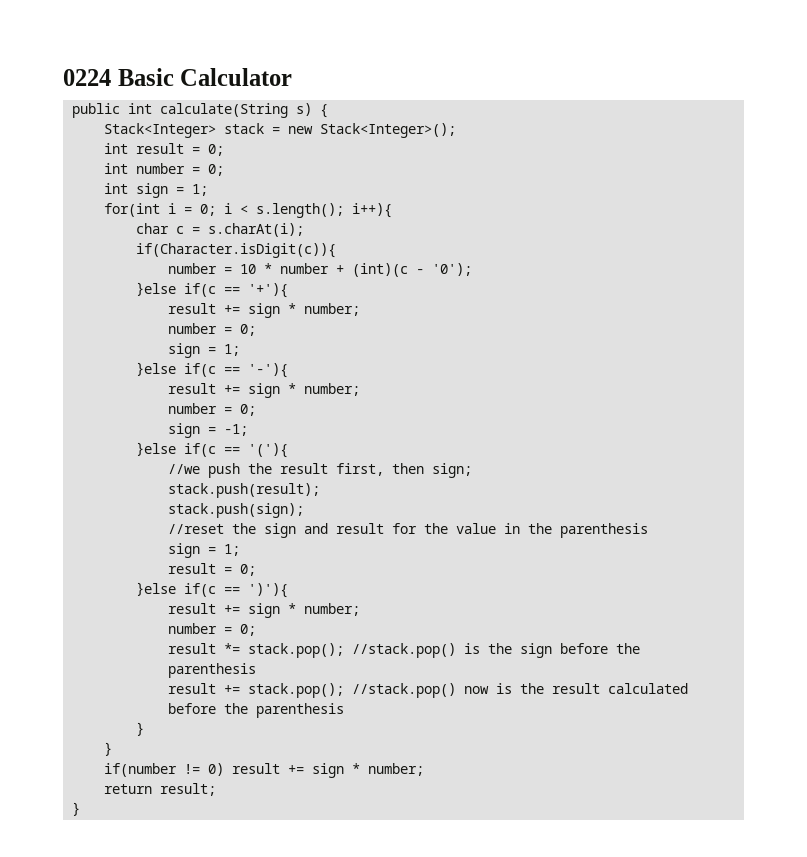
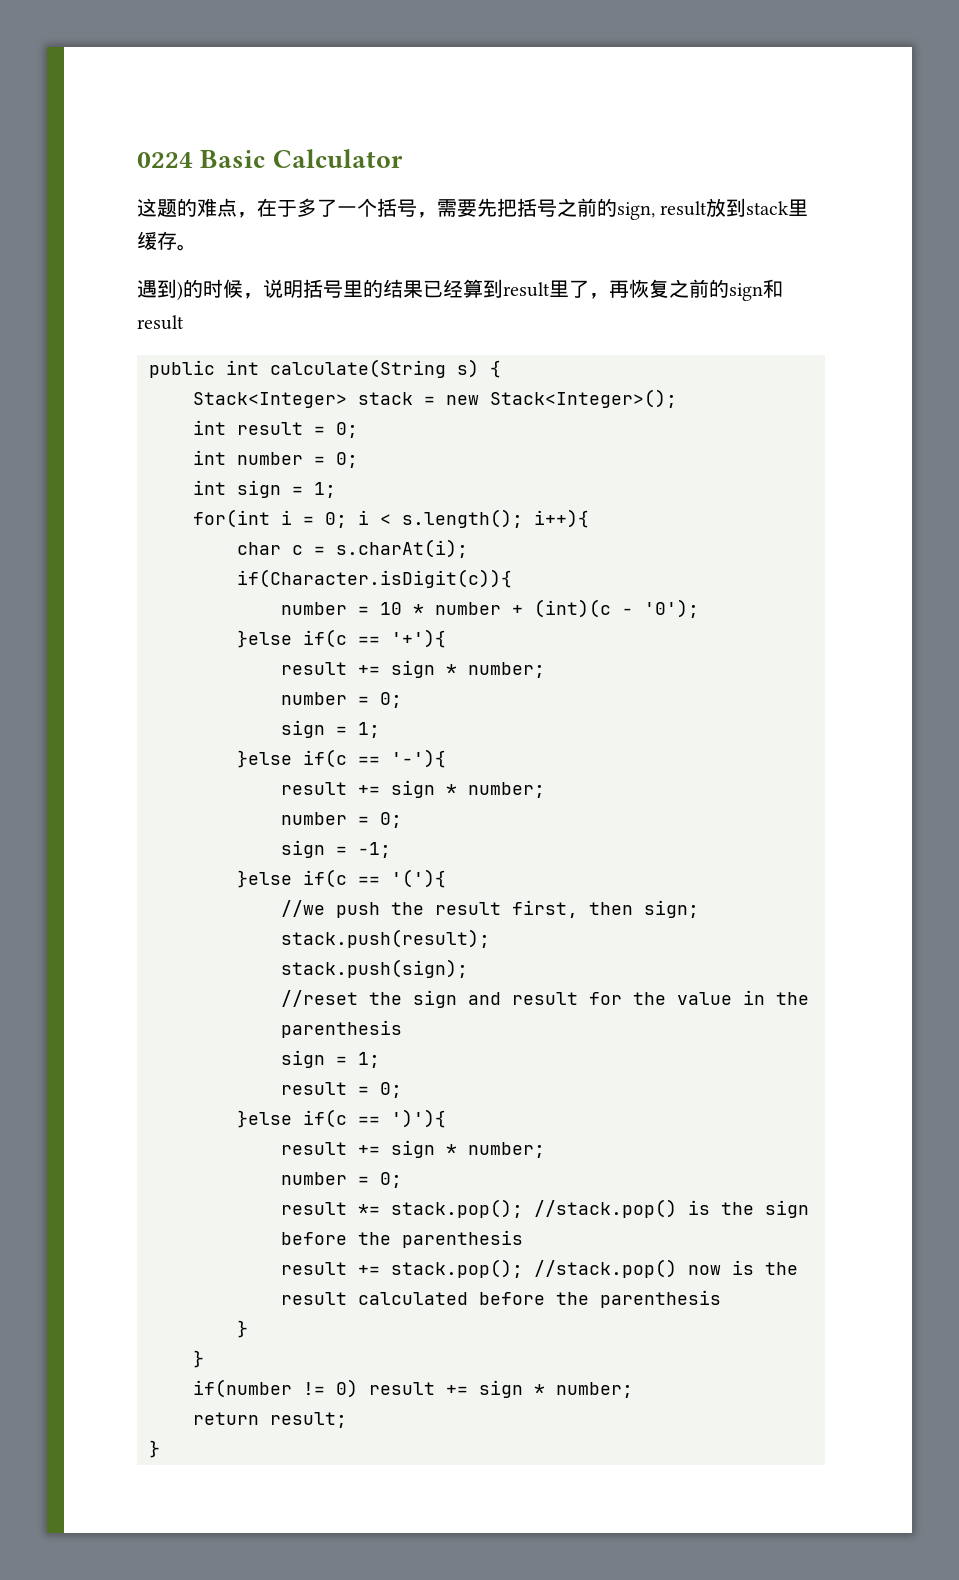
+ 这题的难点，在于多了一个括号，需要先把括号之前的sign, result放到stack里缓存。
+ 遇到)的时候，说明括号里的结果已经算到result里了，再恢复之前的sign和result

